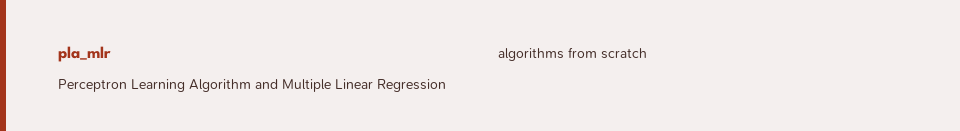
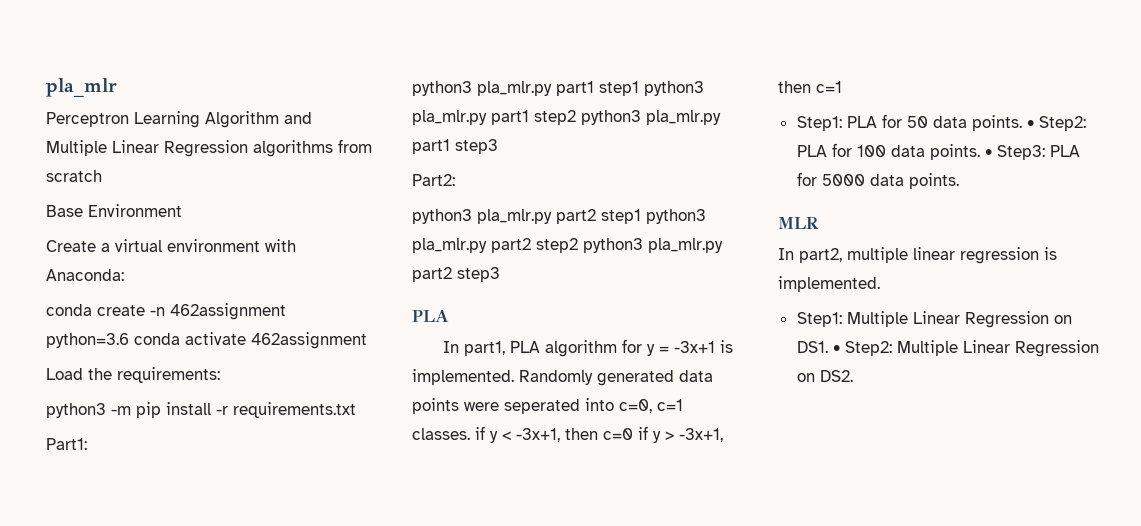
+ Base Environment
+ Create a virtual environment with Anaconda:
+ conda create -n 462assignment python=3.6 conda activate 462assignment
+ Load the requirements:
+ python3 -m pip install -r requirements.txt
+ Part1:
+ python3 pla_mlr.py part1 step1 python3 pla_mlr.py part1 step2 python3 pla_mlr.py part1 step3
+ Part2:
+ python3 pla_mlr.py part2 step1 python3 pla_mlr.py part2 step2 python3 pla_mlr.py part2 step3
+ PLA
+ In part1, PLA algorithm for y = -3x+1 is implemented. Randomly generated data points were seperated into c=0, c=1 classes. if y < -3x+1, then c=0 if y > -3x+1, then c=1
+ Step1: PLA for 50 data points. • Step2: PLA for 100 data points. • Step3: PLA for 5000 data points.
+ MLR
+ In part2, multiple linear regression is implemented.
+ Step1: Multiple Linear Regression on DS1. • Step2: Multiple Linear Regression on DS2.

